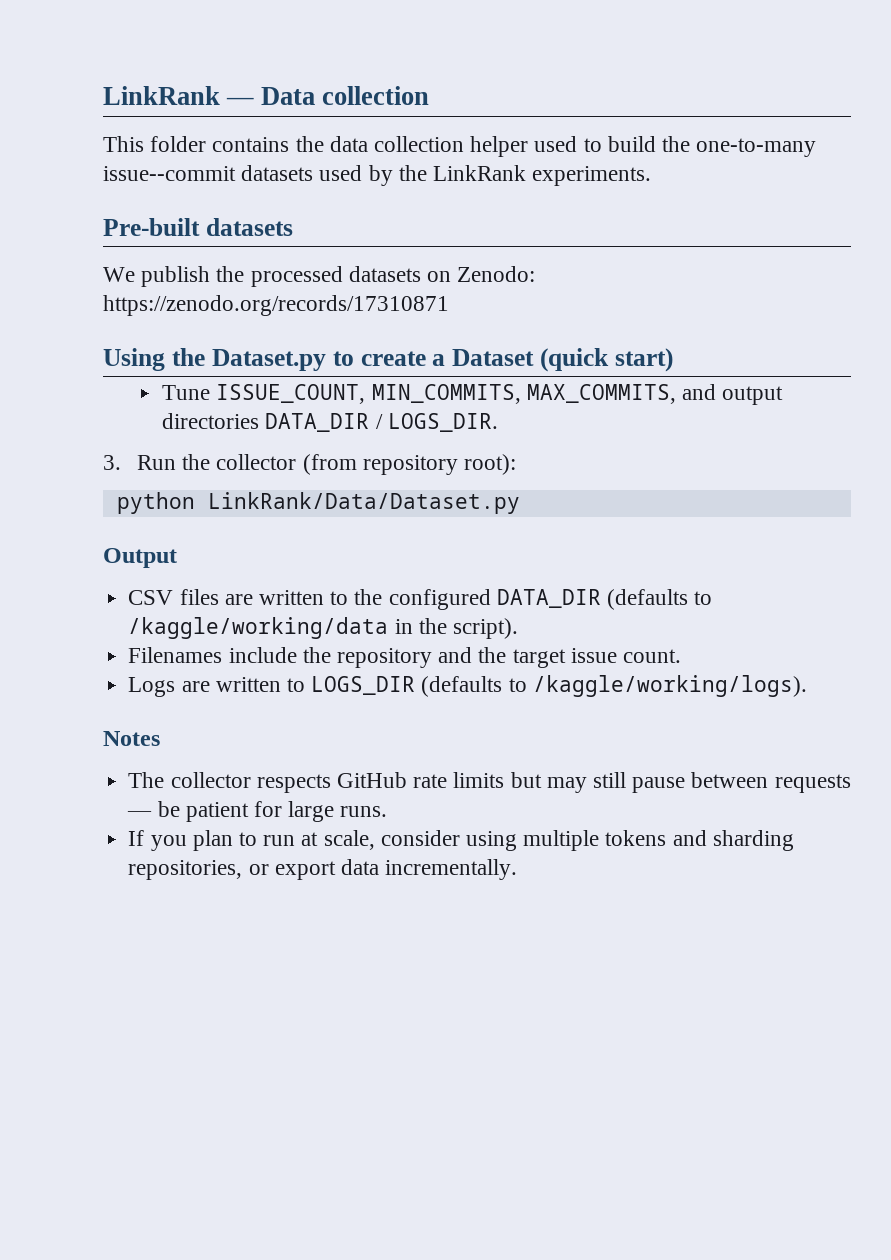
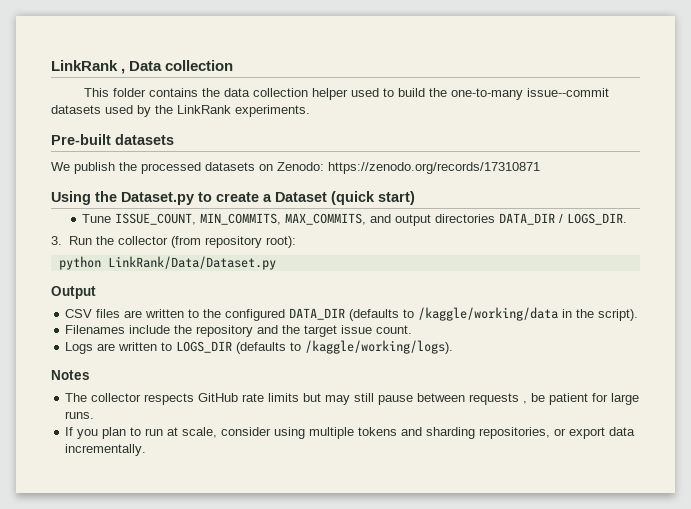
- LinkRank — Data collection
+ LinkRank , Data collection
- The collector respects GitHub rate limits but may still pause between requests — be patient for large runs.
+ The collector respects GitHub rate limits but may still pause between requests , be patient for large runs.

